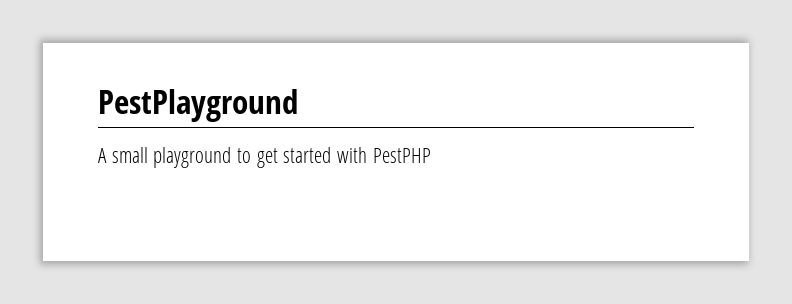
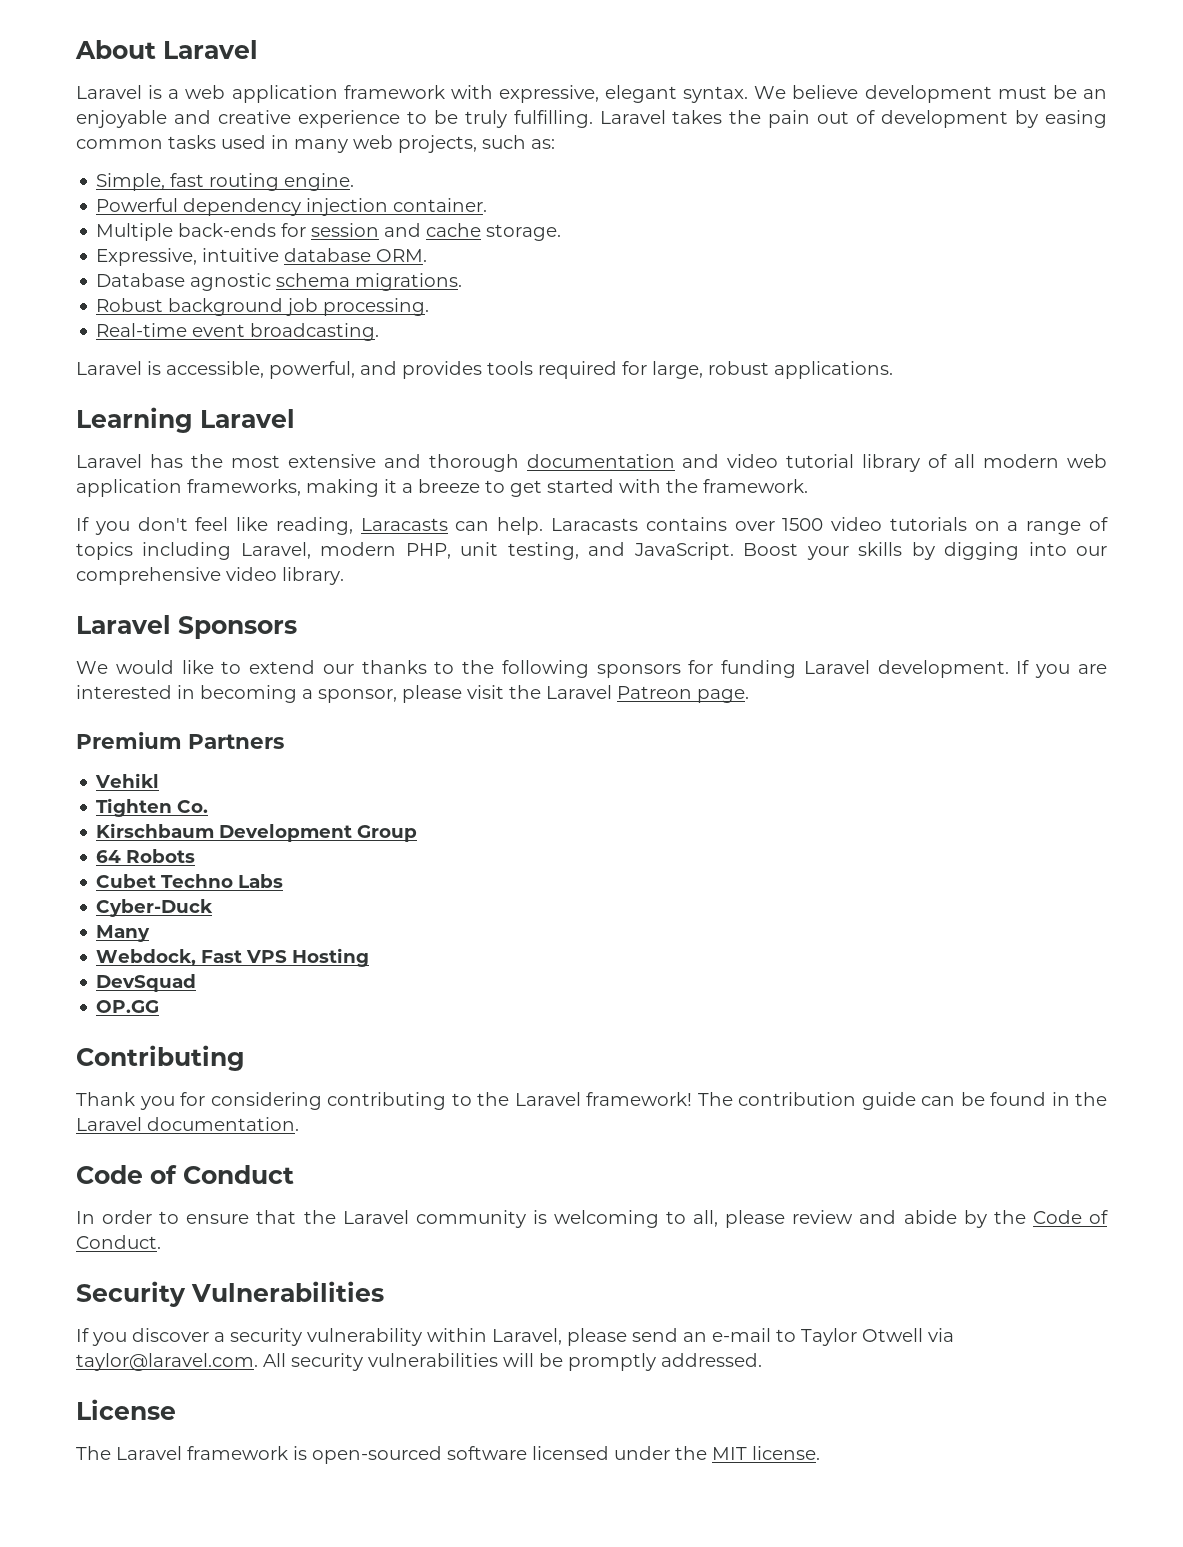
- PestPlayground
- A small playground to get started with PestPHP
+ About Laravel
+ Laravel is a web application framework with expressive, elegant syntax. We believe development must be an enjoyable and creative experience to be truly fulfilling. Laravel takes the pain out of development by easing common tasks used in many web projects, such as:
+ Simple, fast routing engine.
+ Powerful dependency injection container.
+ Multiple back-ends for session and cache storage.
+ Expressive, intuitive database ORM.
+ Database agnostic schema migrations.
+ Robust background job processing.
+ Real-time event broadcasting.
+ Laravel is accessible, powerful, and provides tools required for large, robust applications.
+ Learning Laravel
+ Laravel has the most extensive and thorough documentation and video tutorial library of all modern web application frameworks, making it a breeze to get started with the framework.
+ If you don't feel like reading, Laracasts can help. Laracasts contains over 1500 video tutorials on a range of topics including Laravel, modern PHP, unit testing, and JavaScript. Boost your skills by digging into our comprehensive video library.
+ Laravel Sponsors
+ We would like to extend our thanks to the following sponsors for funding Laravel development. If you are interested in becoming a sponsor, please visit the Laravel Patreon page.
+ Premium Partners
+ Vehikl
+ Tighten Co.
+ Kirschbaum Development Group
+ 64 Robots
+ Cubet Techno Labs
+ Cyber-Duck
+ Many
+ Webdock, Fast VPS Hosting
+ DevSquad
+ OP.GG
+ Contributing
+ Thank you for considering contributing to the Laravel framework! The contribution guide can be found in the Laravel documentation.
+ Code of Conduct
+ In order to ensure that the Laravel community is welcoming to all, please review and abide by the Code of Conduct.
+ Security Vulnerabilities
+ If you discover a security vulnerability within Laravel, please send an e-mail to Taylor Otwell via taylor@laravel.com. All security vulnerabilities will be promptly addressed.
+ License
+ The Laravel framework is open-sourced software licensed under the MIT license.

